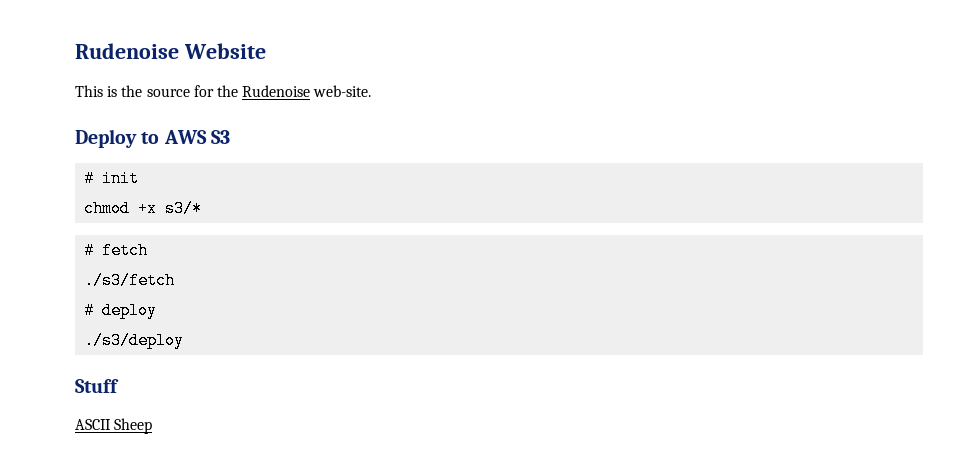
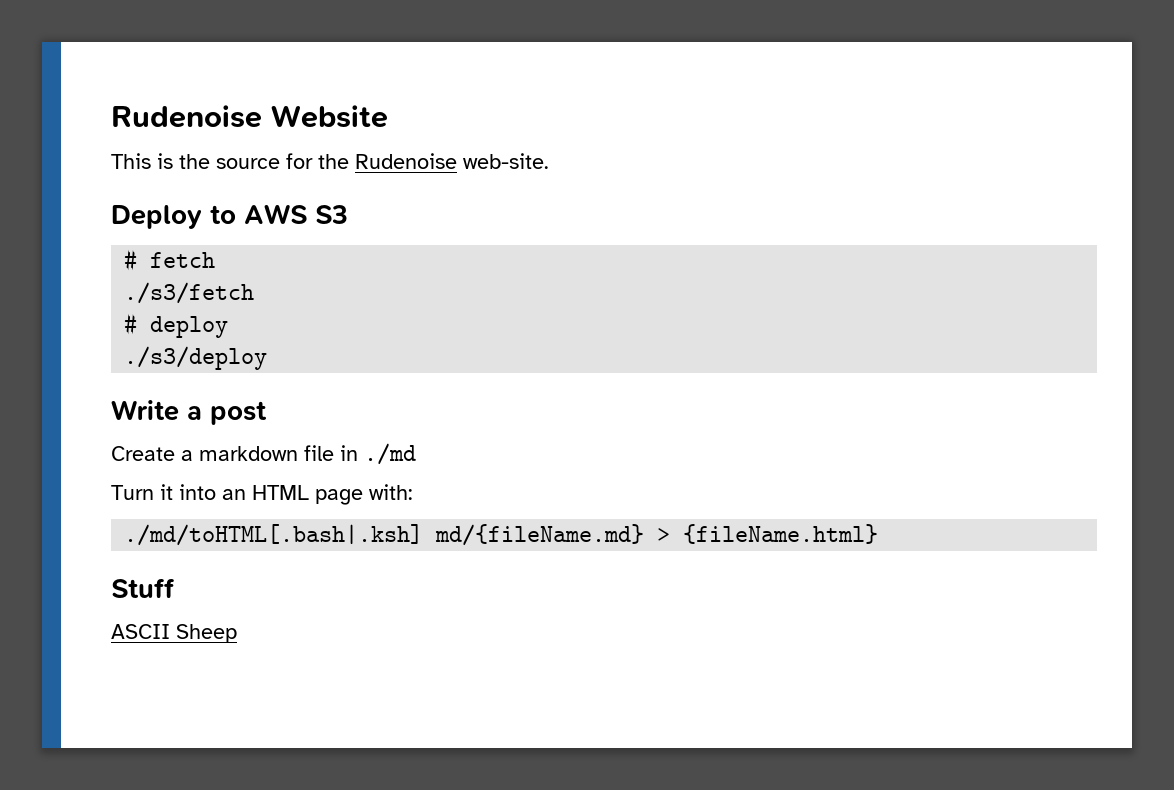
- # init
- chmod +x s3/*
+ Write a post
+ Create a markdown file in ./md
+ Turn it into an HTML page with:
+ ./md/toHTML[.bash|.ksh] md/{fileName.md} > {fileName.html}

